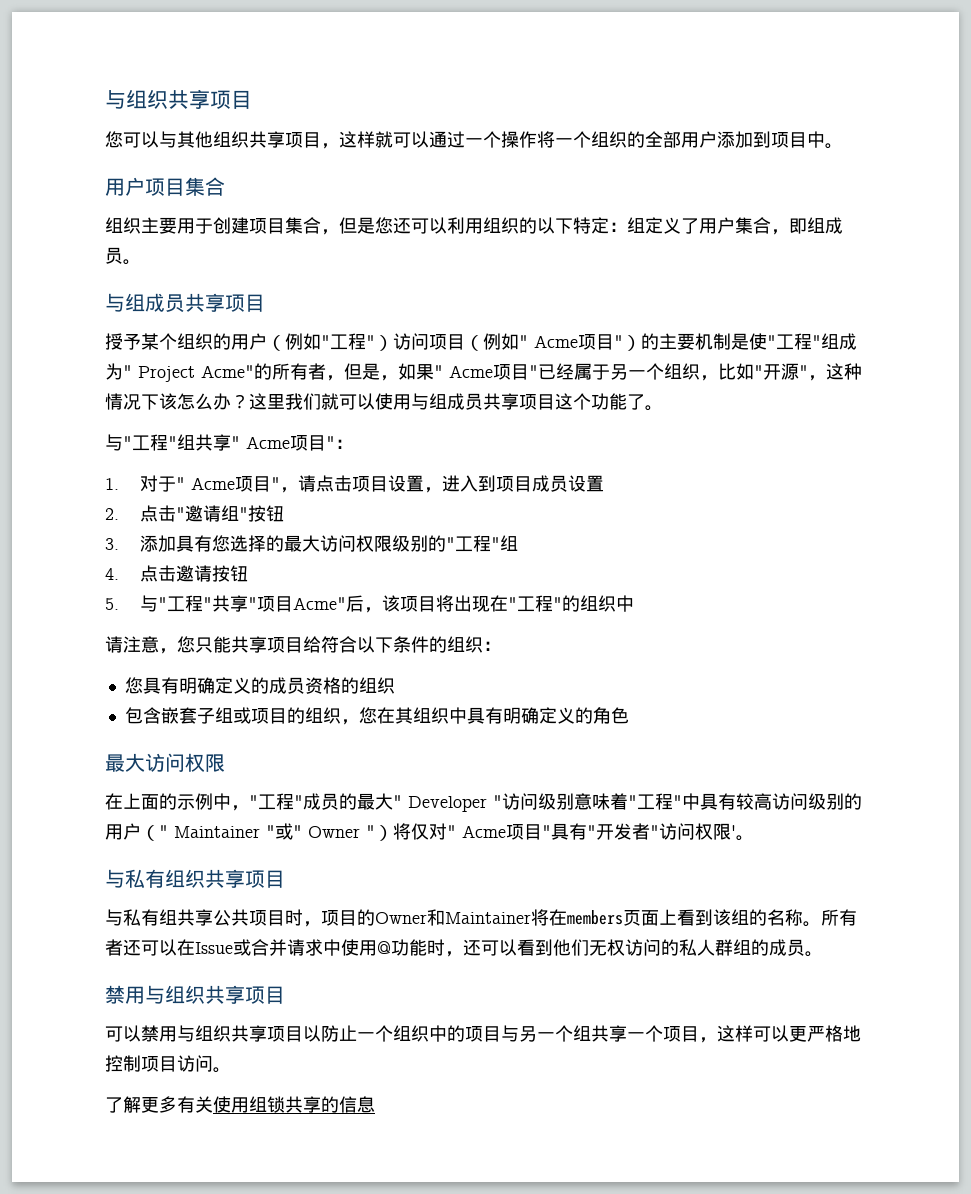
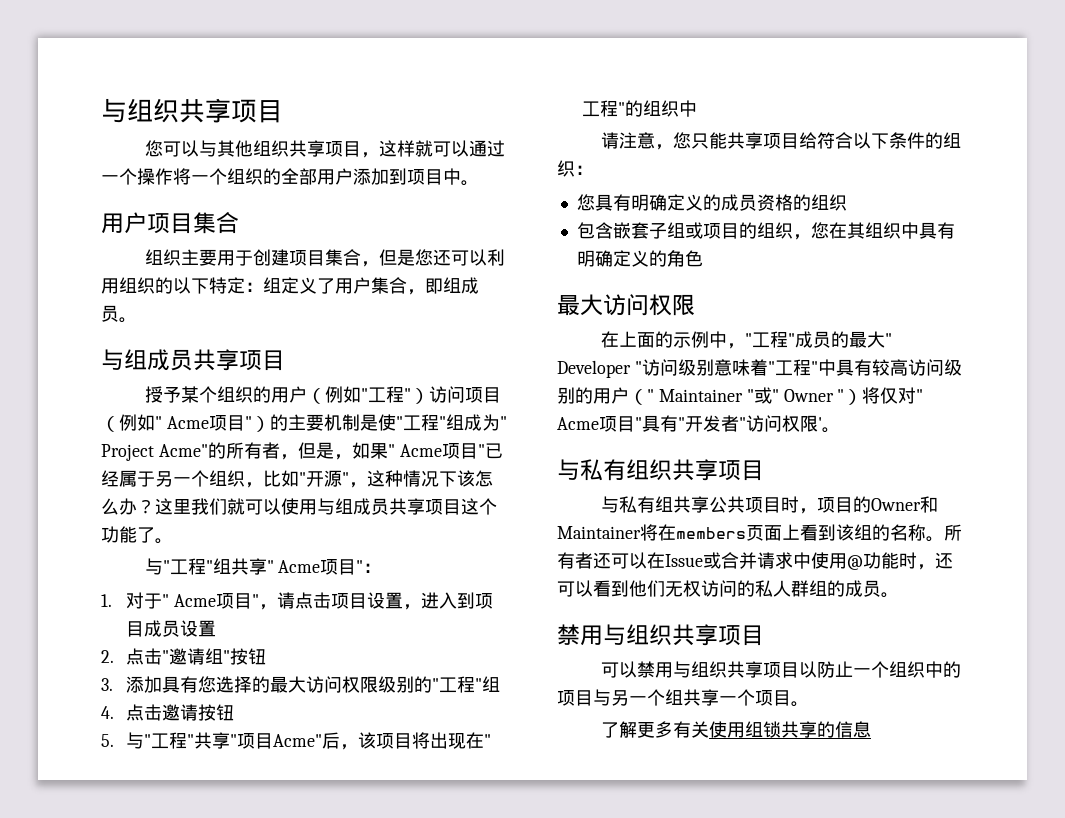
- 可以禁用与组织共享项目以防止一个组织中的项目与另一个组共享一个项目，这样可以更严格地控制项目访问。
+ 可以禁用与组织共享项目以防止一个组织中的项目与另一个组共享一个项目。

